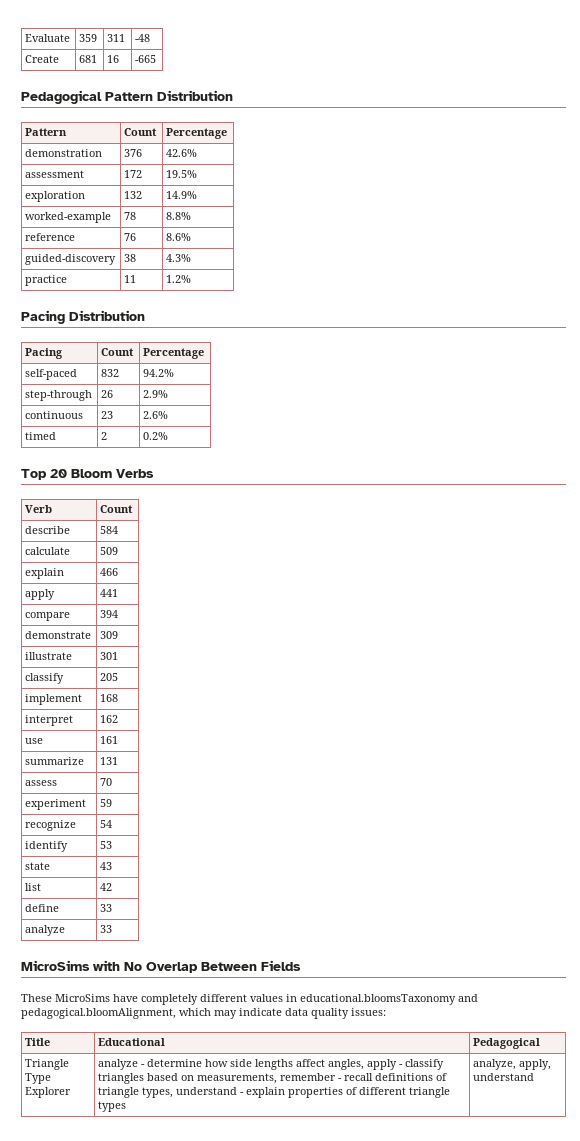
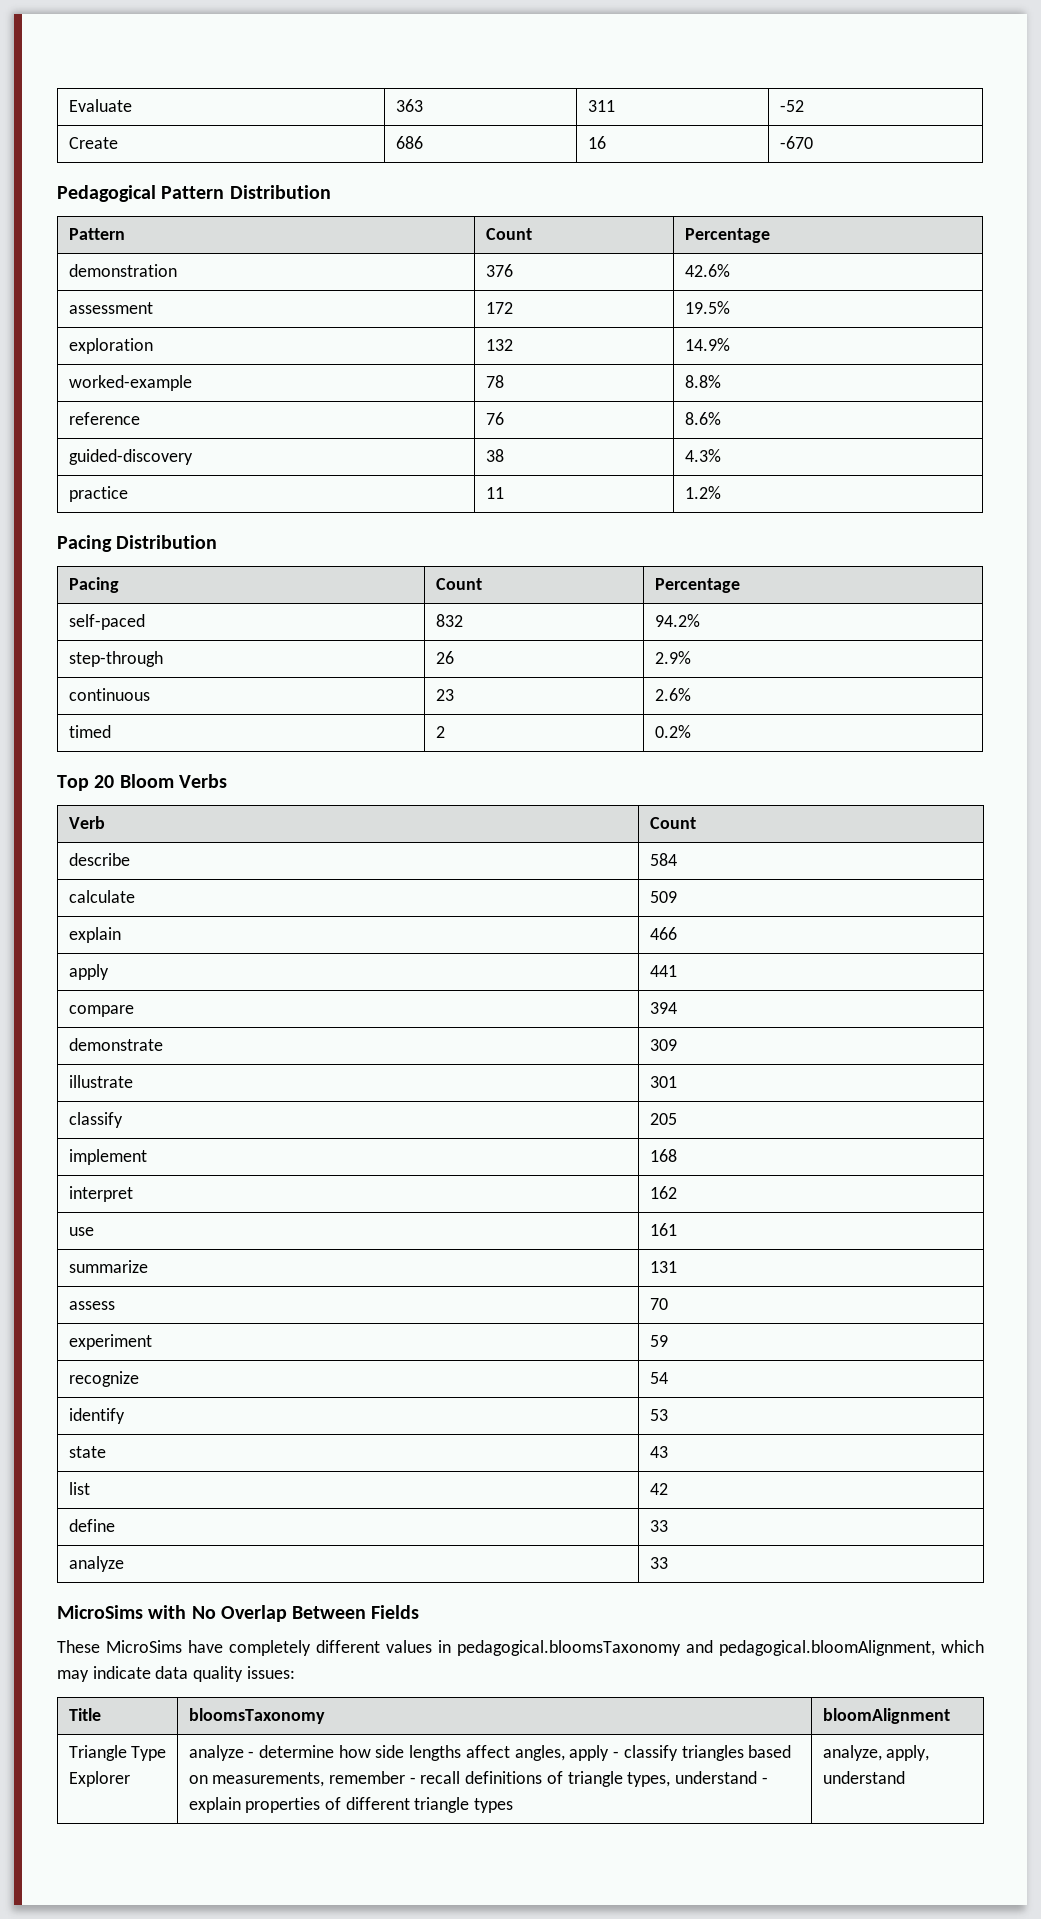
- Evaluate | 359 | 311 | -48
+ Evaluate | 363 | 311 | -52
- Create | 681 | 16 | -665
+ Create | 686 | 16 | -670
- These MicroSims have completely different values in educational.bloomsTaxonomy and pedagogical.bloomAlignment, which may indicate data quality issues:
+ These MicroSims have completely different values in pedagogical.bloomsTaxonomy and pedagogical.bloomAlignment, which may indicate data quality issues:
- Title | Educational | Pedagogical
+ Title | bloomsTaxonomy | bloomAlignment

